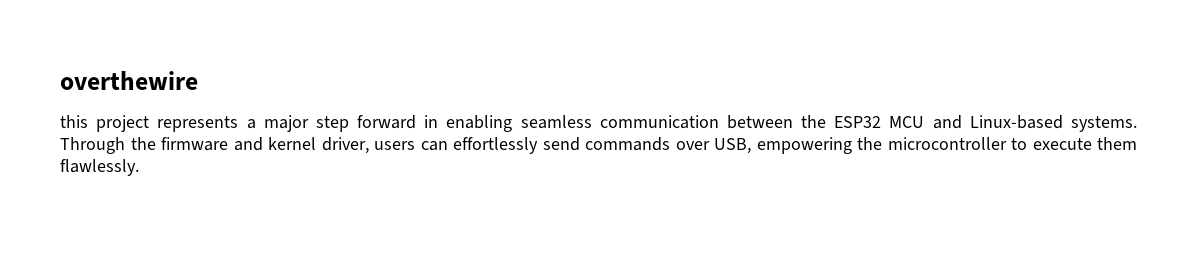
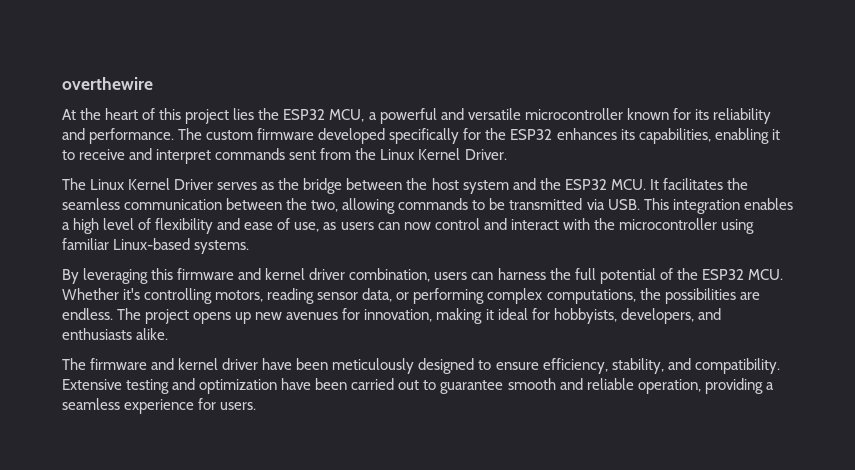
- this project represents a major step forward in enabling seamless communication between the ESP32 MCU and Linux-based systems. Through the firmware and kernel driver, users can effortlessly send commands over USB, empowering the microcontroller to execute them flawlessly.
+ At the heart of this project lies the ESP32 MCU, a powerful and versatile microcontroller known for its reliability and performance. The custom firmware developed specifically for the ESP32 enhances its capabilities, enabling it to receive and interpret commands sent from the Linux Kernel Driver.
+ The Linux Kernel Driver serves as the bridge between the host system and the ESP32 MCU. It facilitates the seamless communication between the two, allowing commands to be transmitted via USB. This integration enables a high level of flexibility and ease of use, as users can now control and interact with the microcontroller using familiar Linux-based systems.
+ By leveraging this firmware and kernel driver combination, users can harness the full potential of the ESP32 MCU. Whether it's controlling motors, reading sensor data, or performing complex computations, the possibilities are endless. The project opens up new avenues for innovation, making it ideal for hobbyists, developers, and enthusiasts alike.
+ The firmware and kernel driver have been meticulously designed to ensure efficiency, stability, and compatibility. Extensive testing and optimization have been carried out to guarantee smooth and reliable operation, providing a seamless experience for users.

